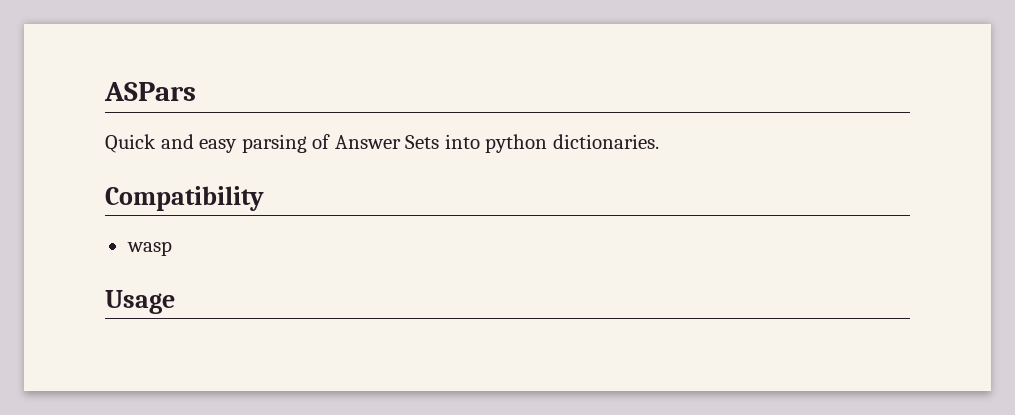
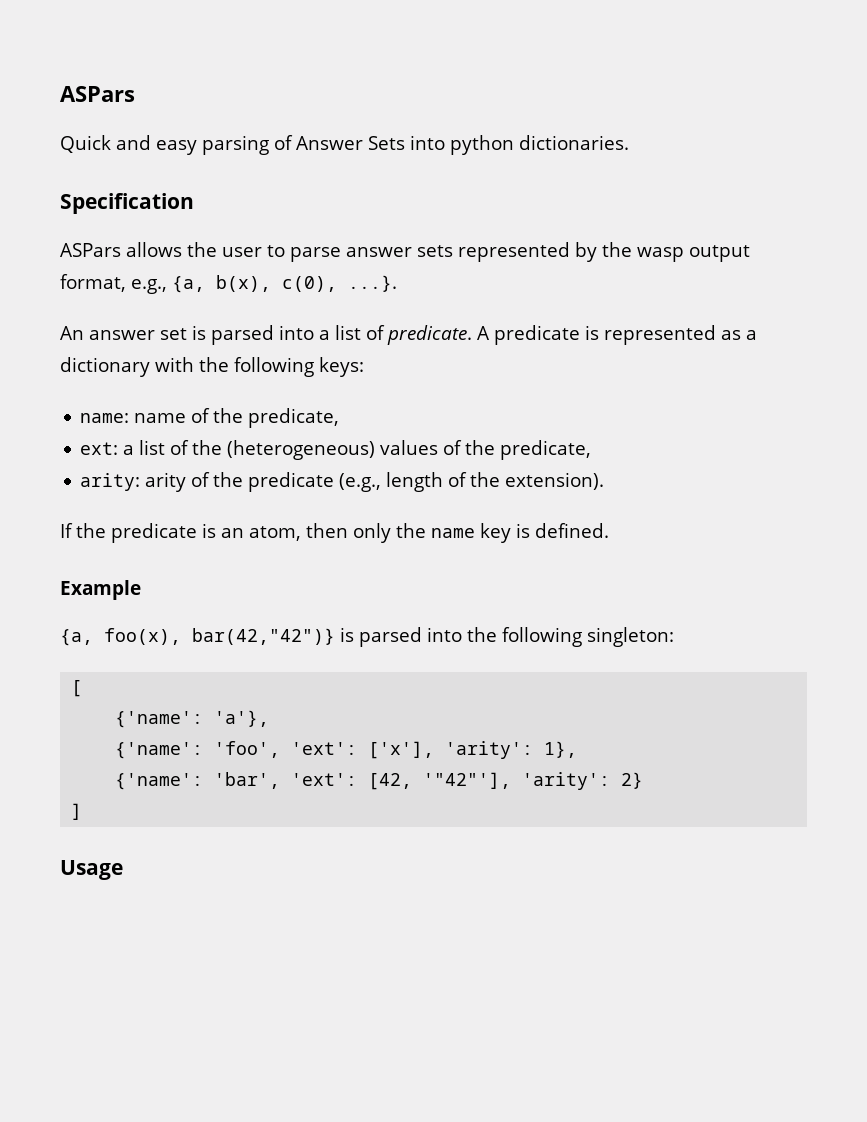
- Compatibility
- wasp
+ Specification
+ ASPars allows the user to parse answer sets represented by the wasp output format, e.g., {a, b(x), c(0), ...}.
+ An answer set is parsed into a list of predicate. A predicate is represented as a dictionary with the following keys:
+ name: name of the predicate,
+ ext: a list of the (heterogeneous) values of the predicate,
+ arity: arity of the predicate (e.g., length of the extension).
+ If the predicate is an atom, then only the name key is defined.
+ Example
+ {a, foo(x), bar(42,"42")} is parsed into the following singleton:
+ [
+ {'name': 'a'},
+ {'name': 'foo', 'ext': ['x'], 'arity': 1},
+ {'name': 'bar', 'ext': [42, '"42"'], 'arity': 2}
+ ]

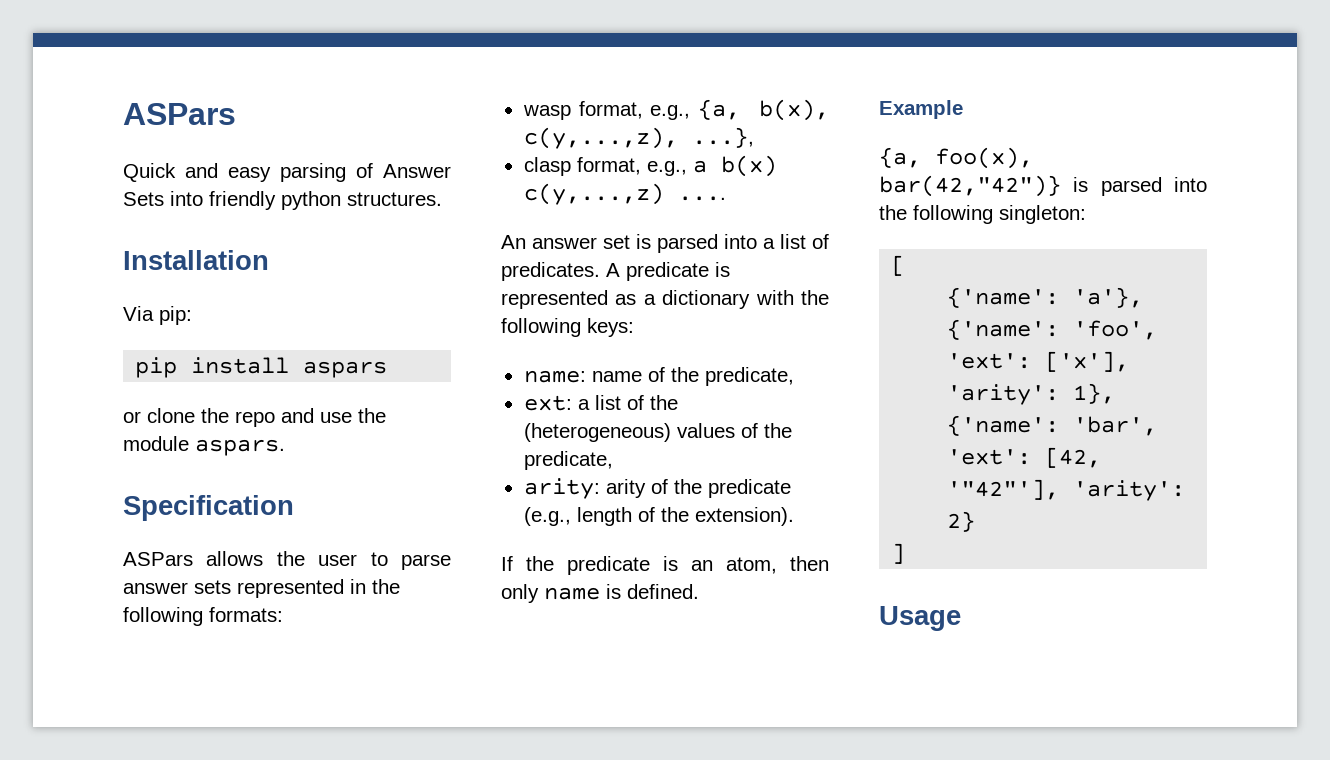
- Quick and easy parsing of Answer Sets into python dictionaries.
+ Quick and easy parsing of Answer Sets into friendly python structures.
+ Installation
+ Via pip:
+ pip install aspars
+ or clone the repo and use the module aspars.
- ASPars allows the user to parse answer sets represented by the wasp output format, e.g., {a, b(x), c(0), ...}.
+ ASPars allows the user to parse answer sets represented in the following formats:
+ wasp format, e.g., {a, b(x), c(y,...,z), ...},
+ clasp format, e.g., a b(x) c(y,...,z) ....
- An answer set is parsed into a list of predicate.
+ An answer set is parsed into a list of predicates.
- If the predicate is an atom, then only the name key is defined.
+ If the predicate is an atom, then only name is defined.

